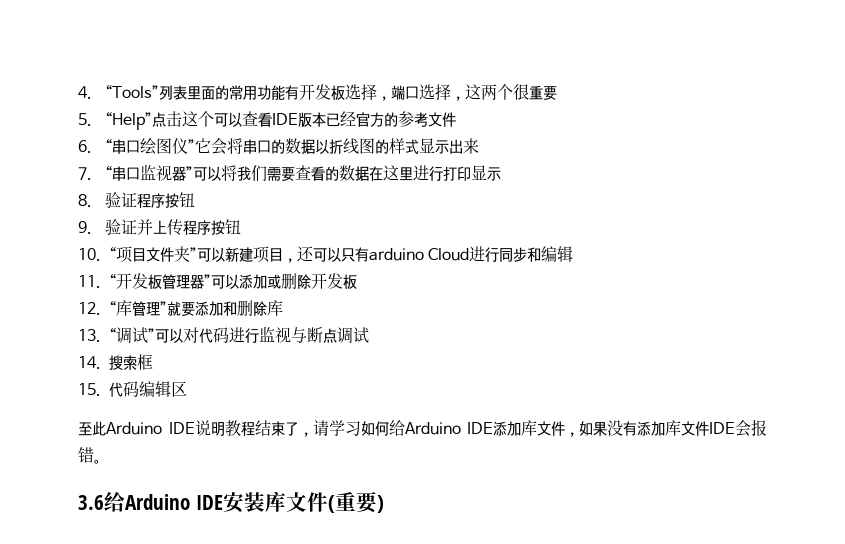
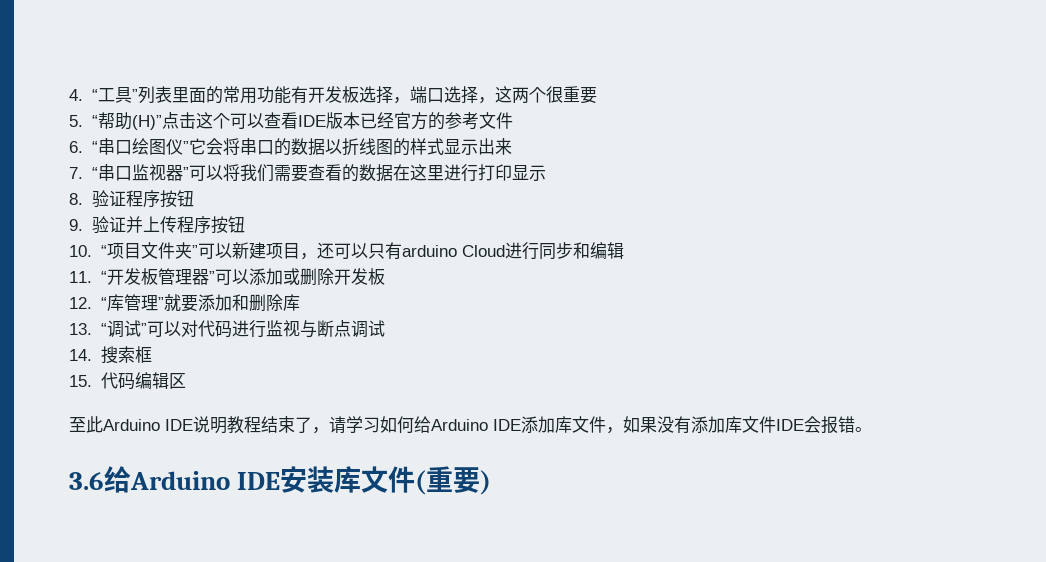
- 4. “Tools”列表里面的常用功能有开发板选择，端口选择，这两个很重要
+ 4. “工具”列表里面的常用功能有开发板选择，端口选择，这两个很重要
- 5. “Help”点击这个可以查看IDE版本已经官方的参考文件
+ 5. “帮助(H)”点击这个可以查看IDE版本已经官方的参考文件

